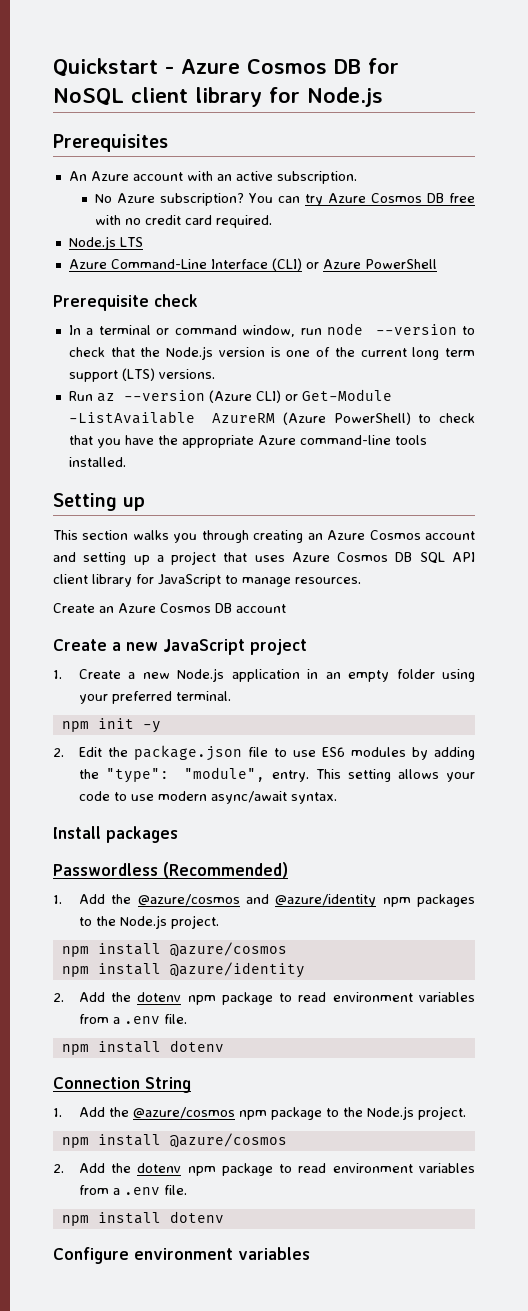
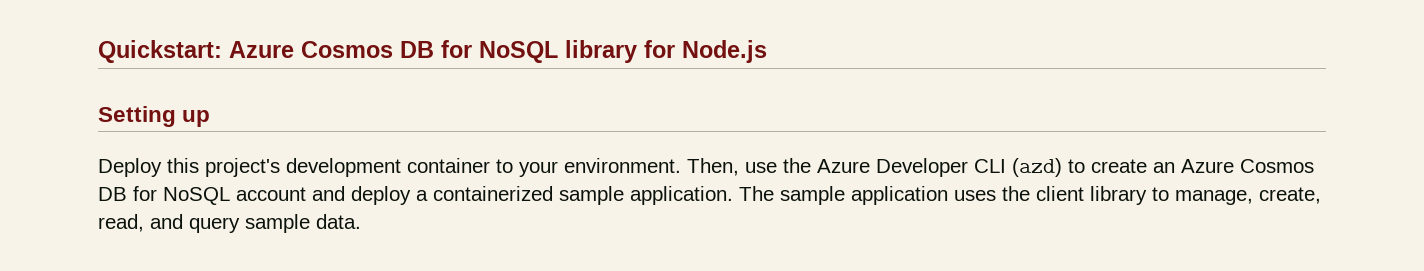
- Quickstart - Azure Cosmos DB for NoSQL client library for Node.js
+ Quickstart: Azure Cosmos DB for NoSQL library for Node.js
- Prerequisites
- An Azure account with an active subscription.
- No Azure subscription? You can try Azure Cosmos DB free with no credit card required.
- Node.js LTS
- Azure Command-Line Interface (CLI) or Azure PowerShell
- Prerequisite check
- In a terminal or command window, run node --version to check that the Node.js version is one of the current long term support (LTS) versions.
- Run az --version (Azure CLI) or Get-Module -ListAvailable AzureRM (Azure PowerShell) to check that you have the appropriate Azure command-line tools installed.
  Setting up
- This section walks you through creating an Azure Cosmos account and setting up a project that uses Azure Cosmos DB SQL API client library for JavaScript to manage resources.
- Create an Azure Cosmos DB account
- Create a new JavaScript project
- 1. Create a new Node.js application in an empty folder using your preferred terminal.
- npm init -y
- 2. Edit the package.json file to use ES6 modules by adding the "type": "module", entry. This setting allows your code to use modern async/await syntax.
- Install packages
- Passwordless (Recommended)
- 1. Add the @azure/cosmos and @azure/identity npm packages to the Node.js project.
- npm install @azure/cosmos
- npm install @azure/identity
- 2. Add the dotenv npm package to read environment variables from a .env file.
- npm install dotenv
- Connection String
- 1. Add the @azure/cosmos npm package to the Node.js project.
- npm install @azure/cosmos
- 2. Add the dotenv npm package to read environment variables from a .env file.
- npm install dotenv
- Configure environment variables
+ Deploy this project's development container to your environment. Then, use the Azure Developer CLI (azd) to create an Azure Cosmos DB for NoSQL account and deploy a containerized sample application. The sample application uses the client library to manage, create, read, and query sample data.

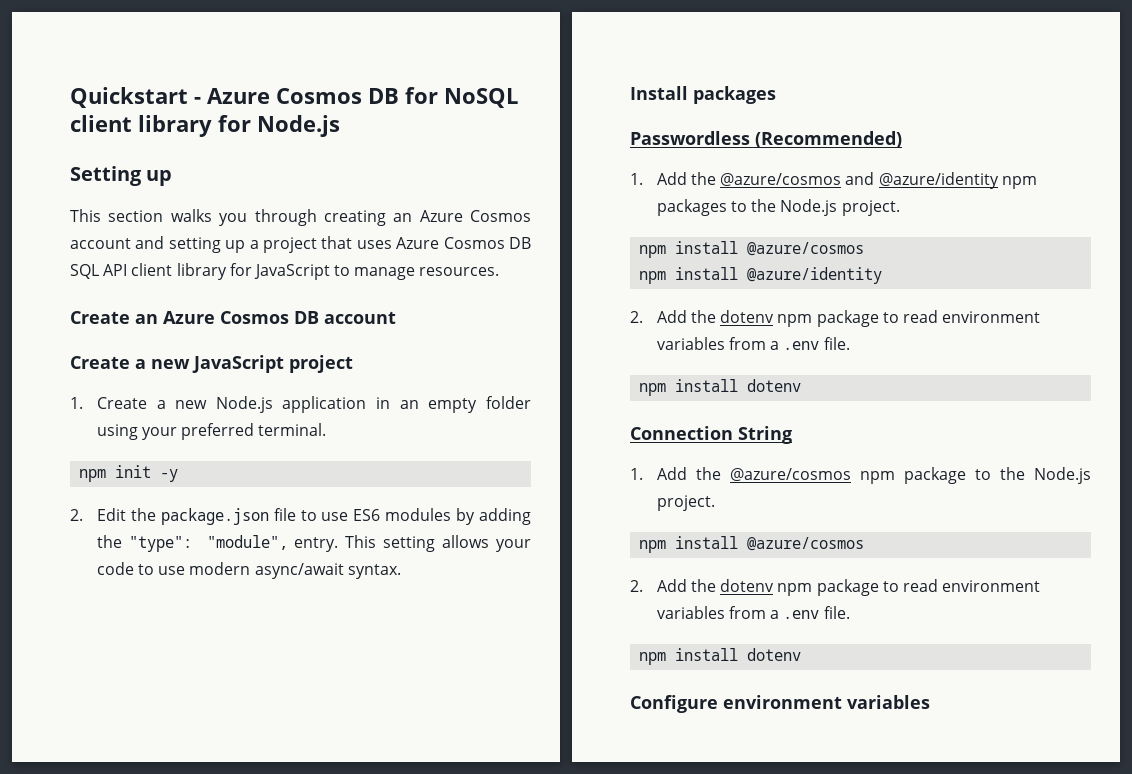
- Quickstart: Azure Cosmos DB for NoSQL library for Node.js
+ Quickstart - Azure Cosmos DB for NoSQL client library for Node.js
- Deploy this project's development container to your environment. Then, use the Azure Developer CLI (azd) to create an Azure Cosmos DB for NoSQL account and deploy a containerized sample application. The sample application uses the client library to manage, create, read, and query sample data.
+ This section walks you through creating an Azure Cosmos account and setting up a project that uses Azure Cosmos DB SQL API client library for JavaScript to manage resources.
+ Create an Azure Cosmos DB account
+ Create a new JavaScript project
+ 1. Create a new Node.js application in an empty folder using your preferred terminal.
+ npm init -y
+ 2. Edit the package.json file to use ES6 modules by adding the "type": "module", entry. This setting allows your code to use modern async/await syntax.
+ Install packages
+ Passwordless (Recommended)
+ 1. Add the @azure/cosmos and @azure/identity npm packages to the Node.js project.
+ npm install @azure/cosmos
+ npm install @azure/identity
+ 2. Add the dotenv npm package to read environment variables from a .env file.
+ npm install dotenv
+ Connection String
+ 1. Add the @azure/cosmos npm package to the Node.js project.
+ npm install @azure/cosmos
+ 2. Add the dotenv npm package to read environment variables from a .env file.
+ npm install dotenv
+ Configure environment variables

